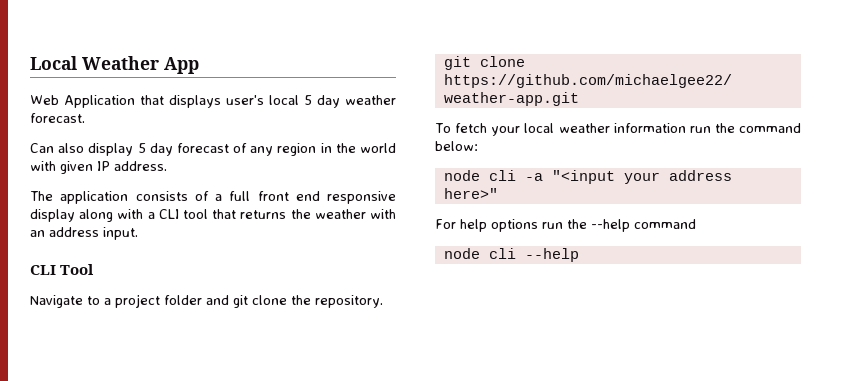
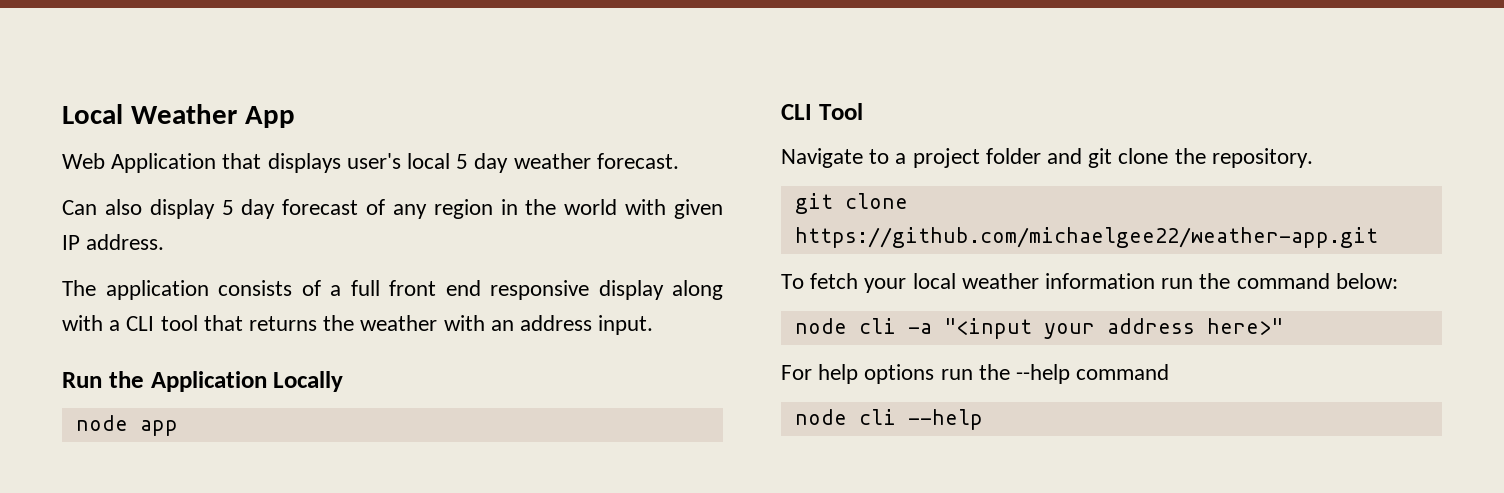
+ Run the Application Locally
+ node app

